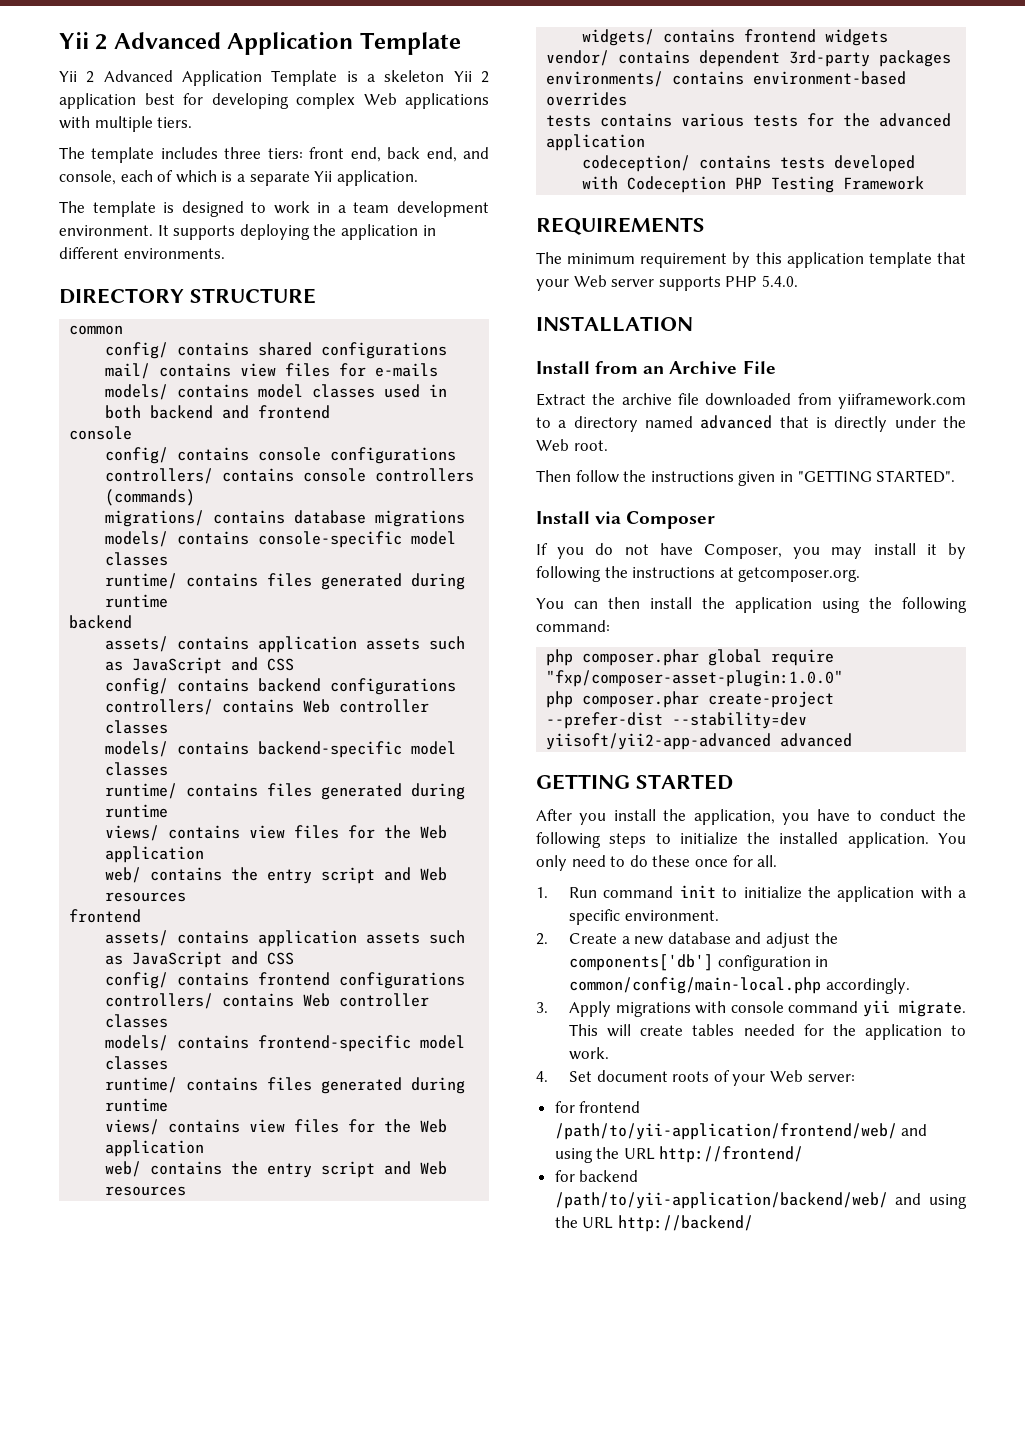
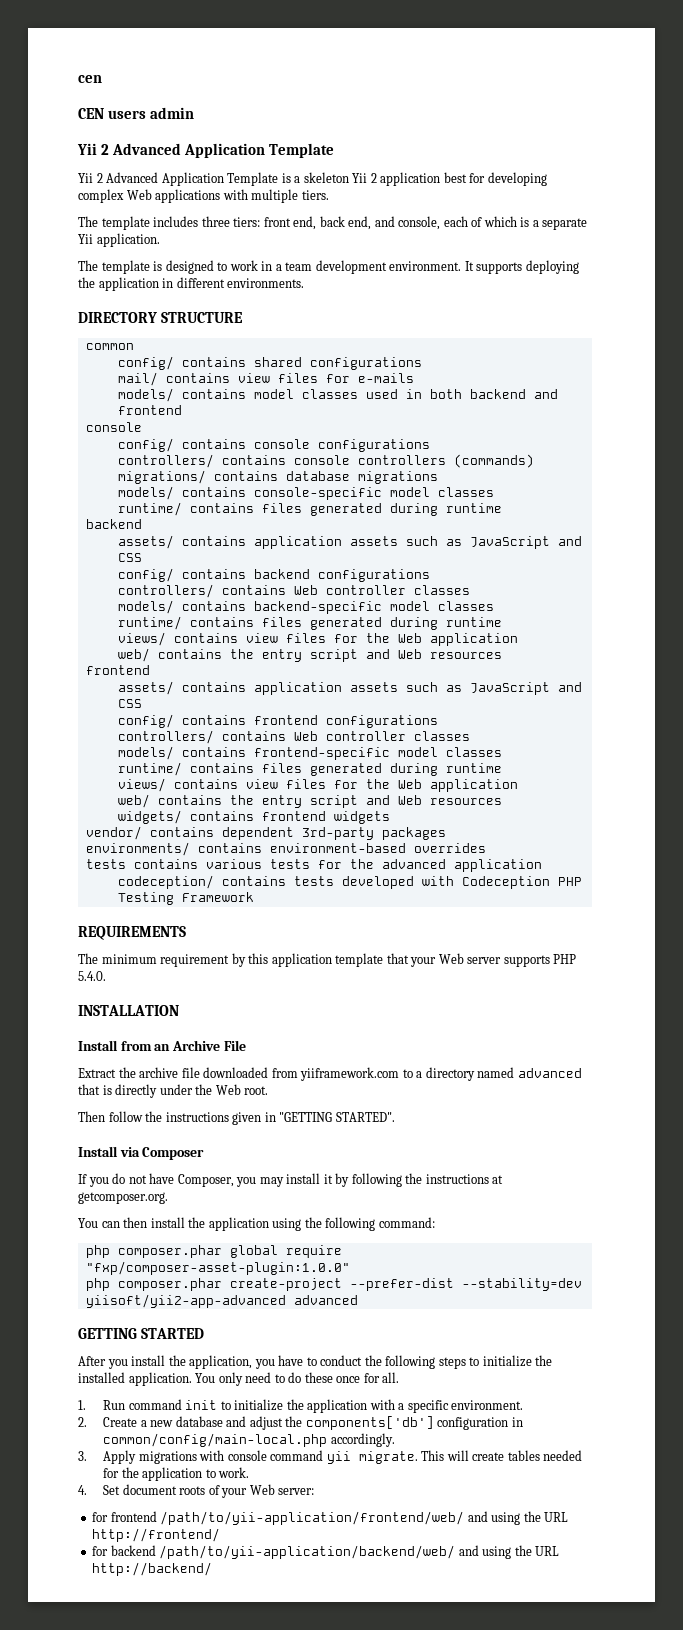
+ cen
+ CEN users admin

